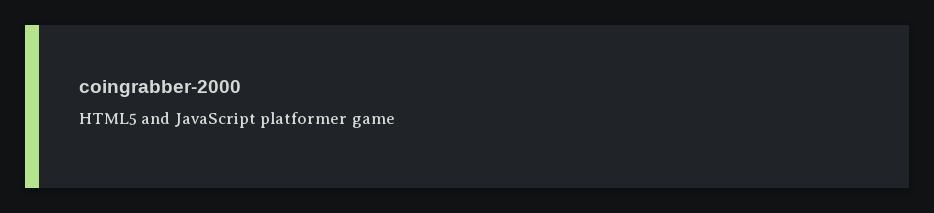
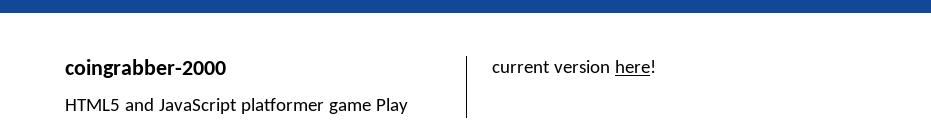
- HTML5 and JavaScript platformer game
+ HTML5 and JavaScript platformer game Play current version here!

